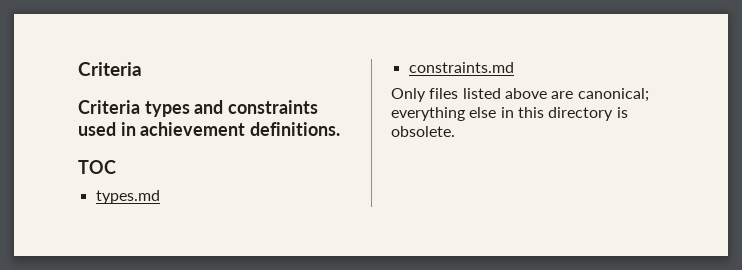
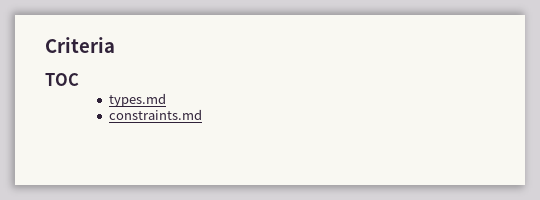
- Criteria types and constraints used in achievement definitions.
  TOC
  types.md
  constraints.md
- Only files listed above are canonical; everything else in this directory is obsolete.

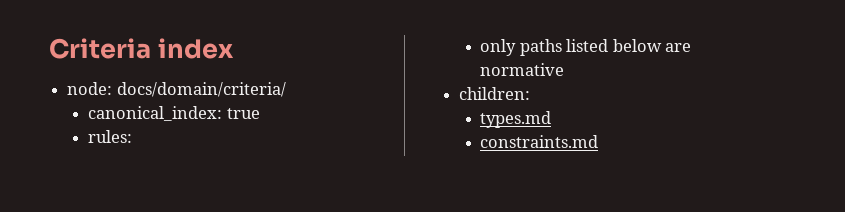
- Criteria
- TOC
+ Criteria index
+ node: docs/domain/criteria/
+ canonical_index: true
+ rules:
+ only paths listed below are normative
+ children:

